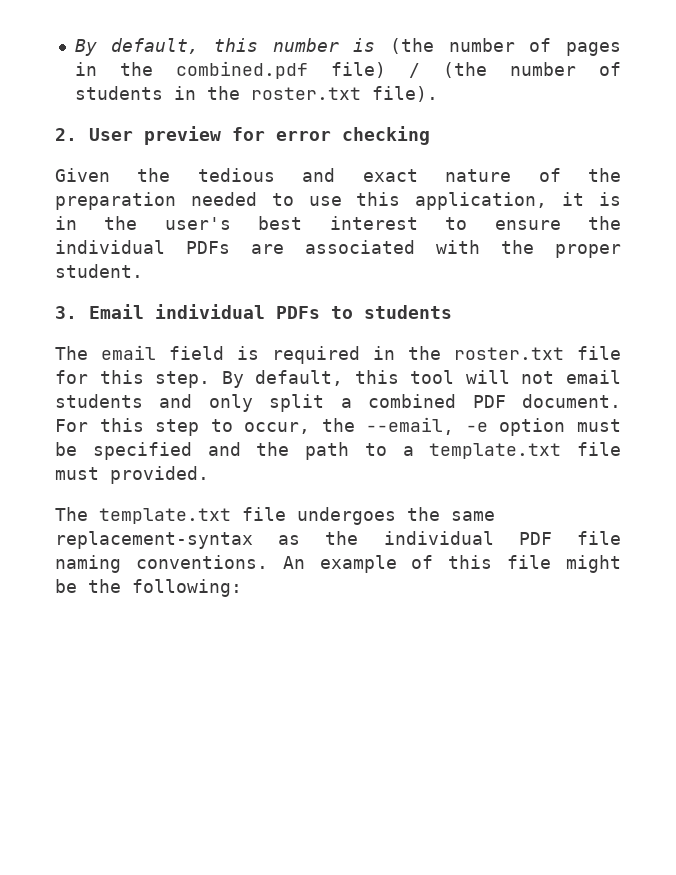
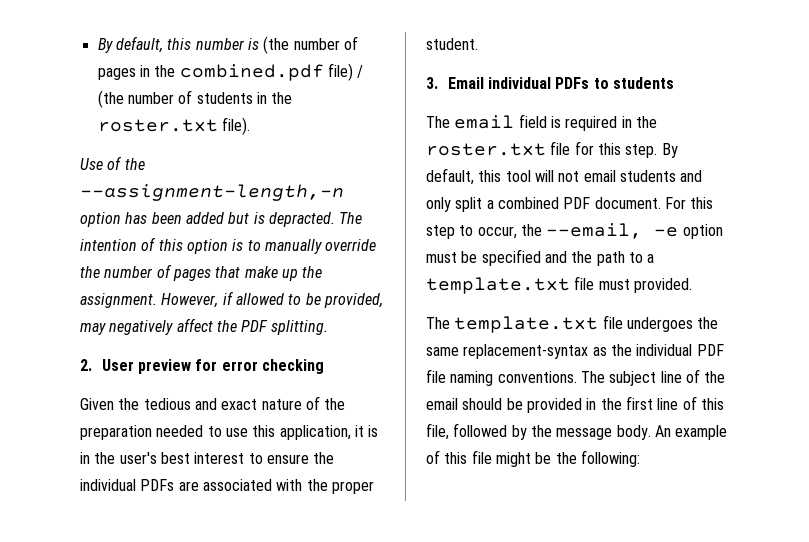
+ Use of the --assignment-length,-n option has been added but is depracted. The intention of this option is to manually override the number of pages that make up the assignment. However, if allowed to be provided, may negatively affect the PDF splitting.
+ The subject line of the email should be provided in the first line of this file, followed by the message body.

